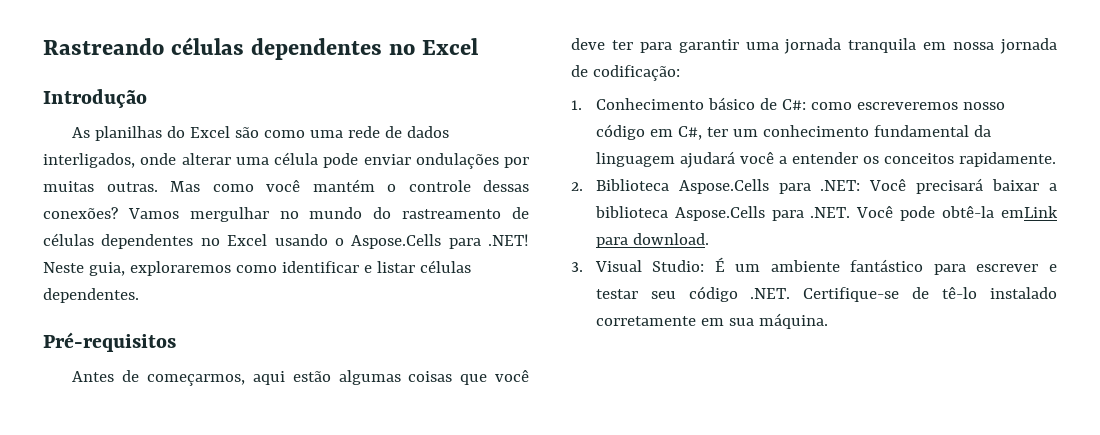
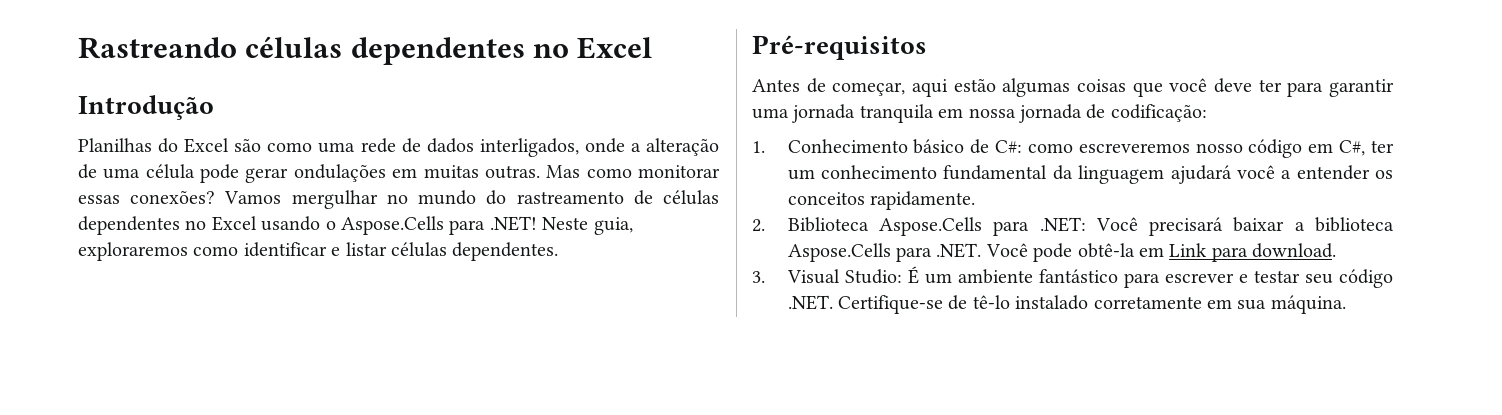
- As planilhas do Excel são como uma rede de dados interligados, onde alterar uma célula pode enviar ondulações por muitas outras. Mas como você mantém o controle dessas conexões?
+ Planilhas do Excel são como uma rede de dados interligados, onde a alteração de uma célula pode gerar ondulações em muitas outras. Mas como monitorar essas conexões?
- Antes de começarmos, aqui estão algumas coisas que você deve ter para garantir uma jornada tranquila em nossa jornada de codificação:
+ Antes de começar, aqui estão algumas coisas que você deve ter para garantir uma jornada tranquila em nossa jornada de codificação:
- 2. Biblioteca Aspose.Cells para .NET: Você precisará baixar a biblioteca Aspose.Cells para .NET. Você pode obtê-la emLink para download.
+ 2. Biblioteca Aspose.Cells para .NET: Você precisará baixar a biblioteca Aspose.Cells para .NET. Você pode obtê-la em Link para download.

